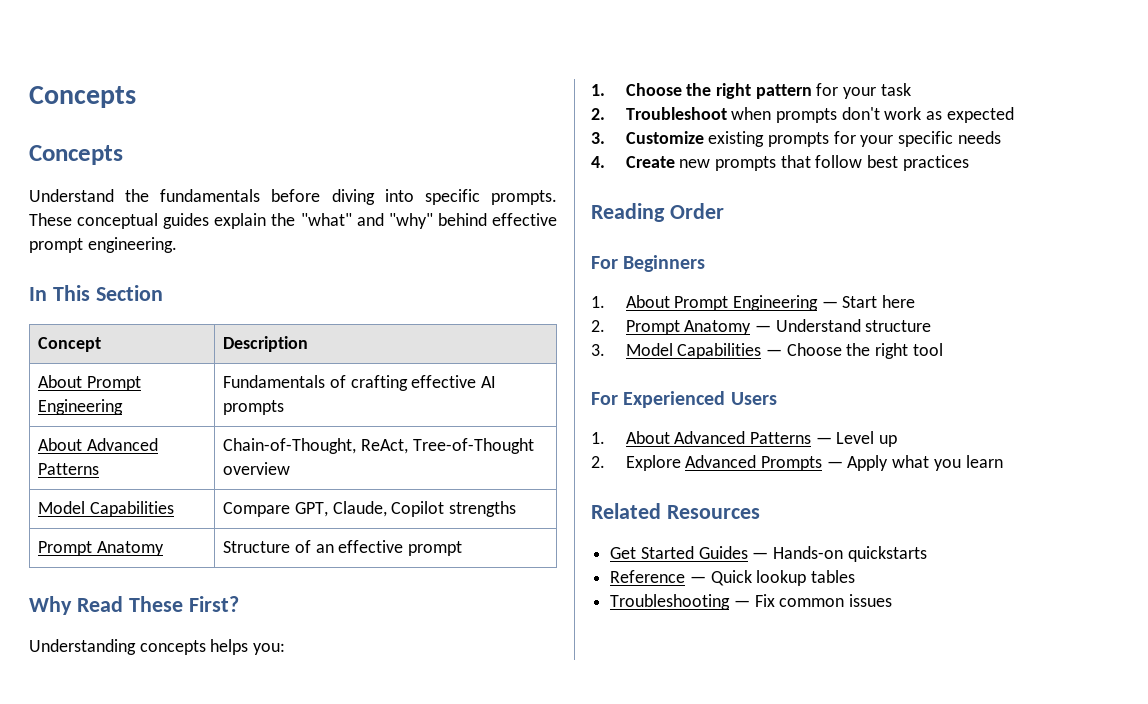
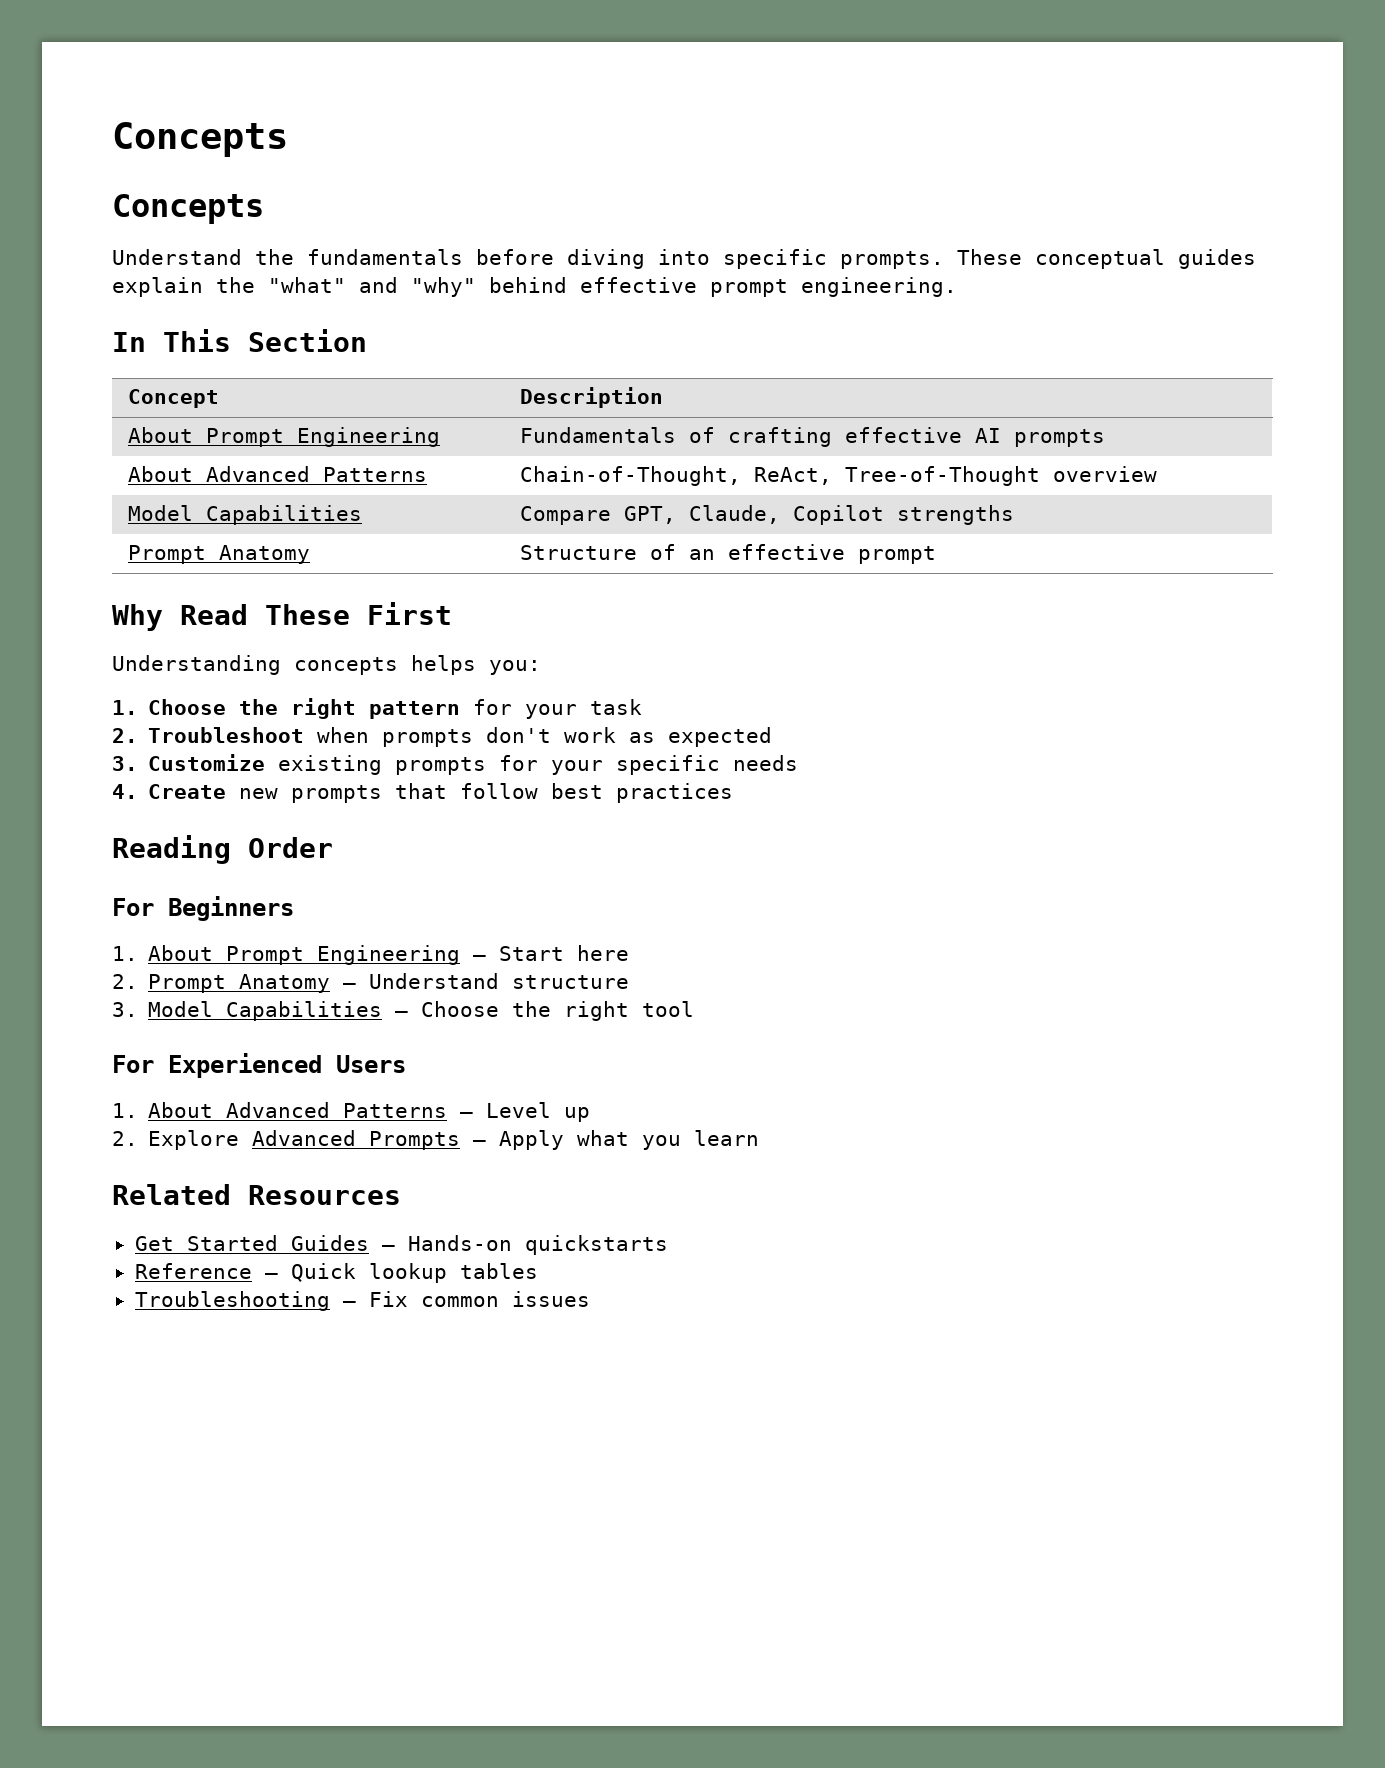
- Why Read These First?
+ Why Read These First

